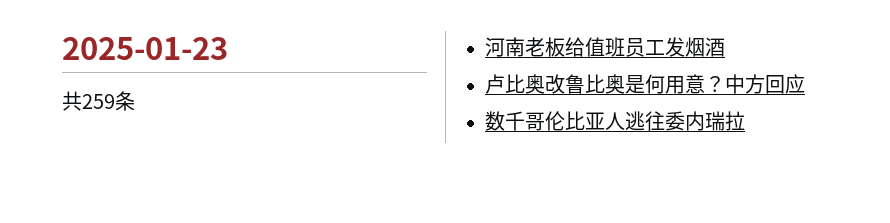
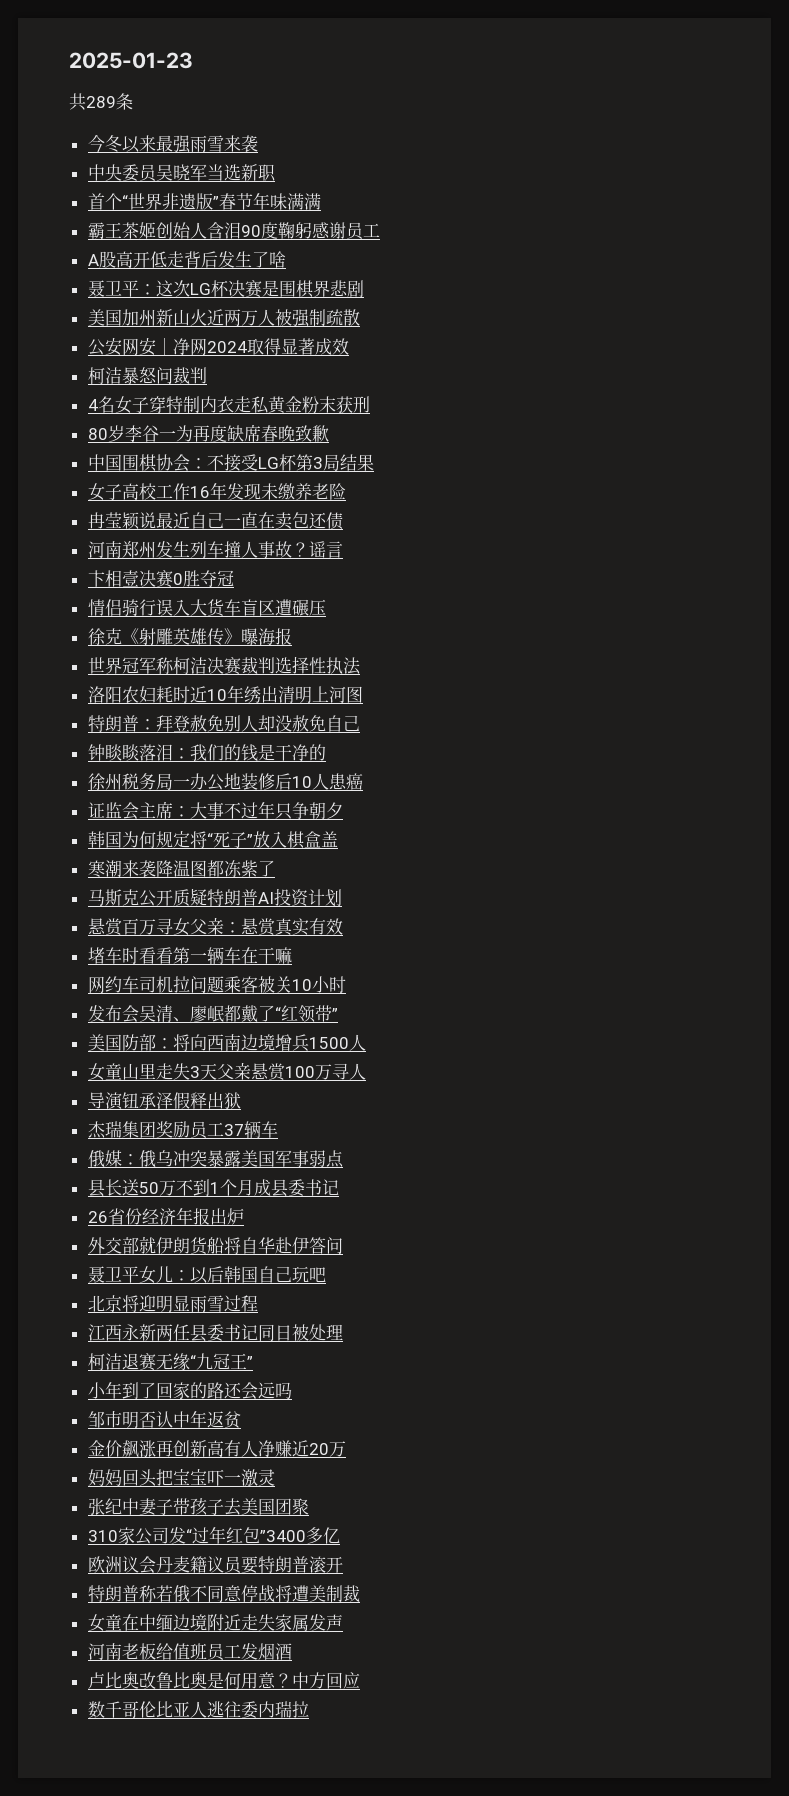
- 共259条
+ 共289条
+ 今冬以来最强雨雪来袭
+ 中央委员吴晓军当选新职
+ 首个“世界非遗版”春节年味满满
+ 霸王茶姬创始人含泪90度鞠躬感谢员工
+ A股高开低走背后发生了啥
+ 聂卫平：这次LG杯决赛是围棋界悲剧
+ 美国加州新山火近两万人被强制疏散
+ 公安网安｜净网2024取得显著成效
+ 柯洁暴怒问裁判
+ 4名女子穿特制内衣走私黄金粉末获刑
+ 80岁李谷一为再度缺席春晚致歉
+ 中国围棋协会：不接受LG杯第3局结果
+ 女子高校工作16年发现未缴养老险
+ 冉莹颖说最近自己一直在卖包还债
+ 河南郑州发生列车撞人事故？谣言
+ 卞相壹决赛0胜夺冠
+ 情侣骑行误入大货车盲区遭碾压
+ 徐克《射雕英雄传》曝海报
+ 世界冠军称柯洁决赛裁判选择性执法
+ 洛阳农妇耗时近10年绣出清明上河图
+ 特朗普：拜登赦免别人却没赦免自己
+ 钟睒睒落泪：我们的钱是干净的
+ 徐州税务局一办公地装修后10人患癌
+ 证监会主席：大事不过年只争朝夕
+ 韩国为何规定将“死子”放入棋盒盖
+ 寒潮来袭降温图都冻紫了
+ 马斯克公开质疑特朗普AI投资计划
+ 悬赏百万寻女父亲：悬赏真实有效
+ 堵车时看看第一辆车在干嘛
+ 网约车司机拉问题乘客被关10小时
+ 发布会吴清、廖岷都戴了“红领带”
+ 美国防部：将向西南边境增兵1500人
+ 女童山里走失3天父亲悬赏100万寻人
+ 导演钮承泽假释出狱
+ 杰瑞集团奖励员工37辆车
+ 俄媒：俄乌冲突暴露美国军事弱点
+ 县长送50万不到1个月成县委书记
+ 26省份经济年报出炉
+ 外交部就伊朗货船将自华赴伊答问
+ 聂卫平女儿：以后韩国自己玩吧
+ 北京将迎明显雨雪过程
+ 江西永新两任县委书记同日被处理
+ 柯洁退赛无缘“九冠王”
+ 小年到了回家的路还会远吗
+ 邹市明否认中年返贫
+ 金价飙涨再创新高有人净赚近20万
+ 妈妈回头把宝宝吓一激灵
+ 张纪中妻子带孩子去美国团聚
+ 310家公司发“过年红包”3400多亿
+ 欧洲议会丹麦籍议员要特朗普滚开
+ 特朗普称若俄不同意停战将遭美制裁
+ 女童在中缅边境附近走失家属发声

